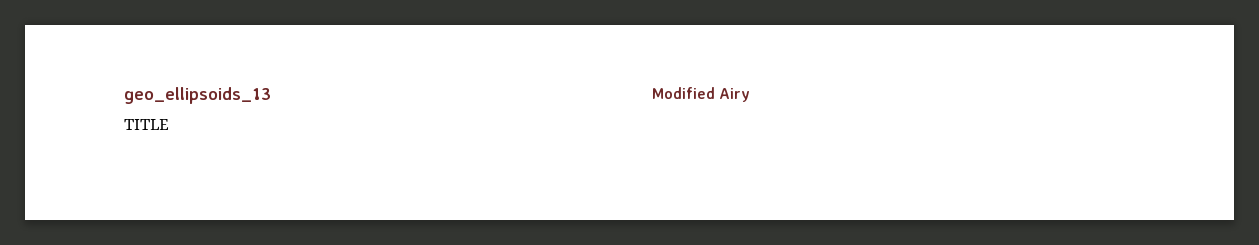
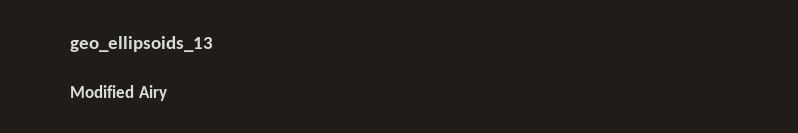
- TITLE

